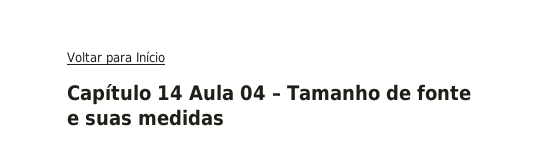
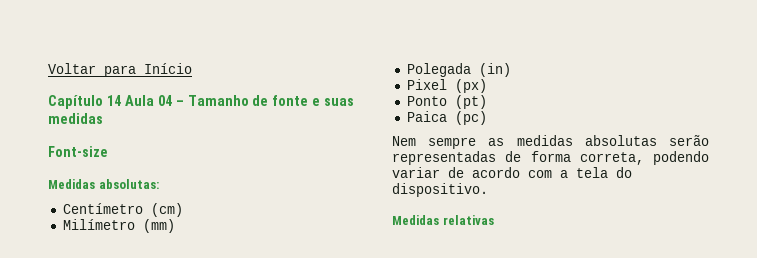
+ Font-size
+ Medidas absolutas:
+ Centímetro (cm)
+ Milímetro (mm)
+ Polegada (in)
+ Pixel (px)
+ Ponto (pt)
+ Paica (pc)
+ Nem sempre as medidas absolutas serão representadas de forma correta, podendo variar de acordo com a tela do dispositivo.
+ Medidas relativas

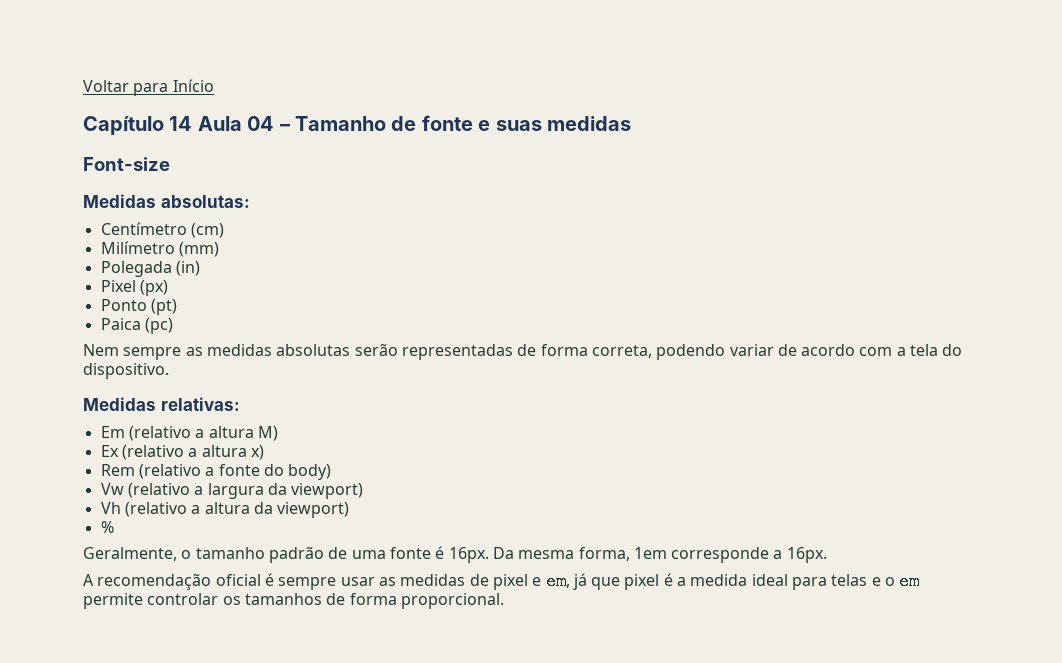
- Medidas relativas
+ Medidas relativas:
+ Em (relativo a altura M)
+ Ex (relativo a altura x)
+ Rem (relativo a fonte do body)
+ Vw (relativo a largura da viewport)
+ Vh (relativo a altura da viewport)
+ %
+ Geralmente, o tamanho padrão de uma fonte é 16px. Da mesma forma, 1em corresponde a 16px.
+ A recomendação oficial é sempre usar as medidas de pixel e em, já que pixel é a medida ideal para telas e o em permite controlar os tamanhos de forma proporcional.

